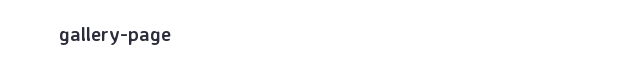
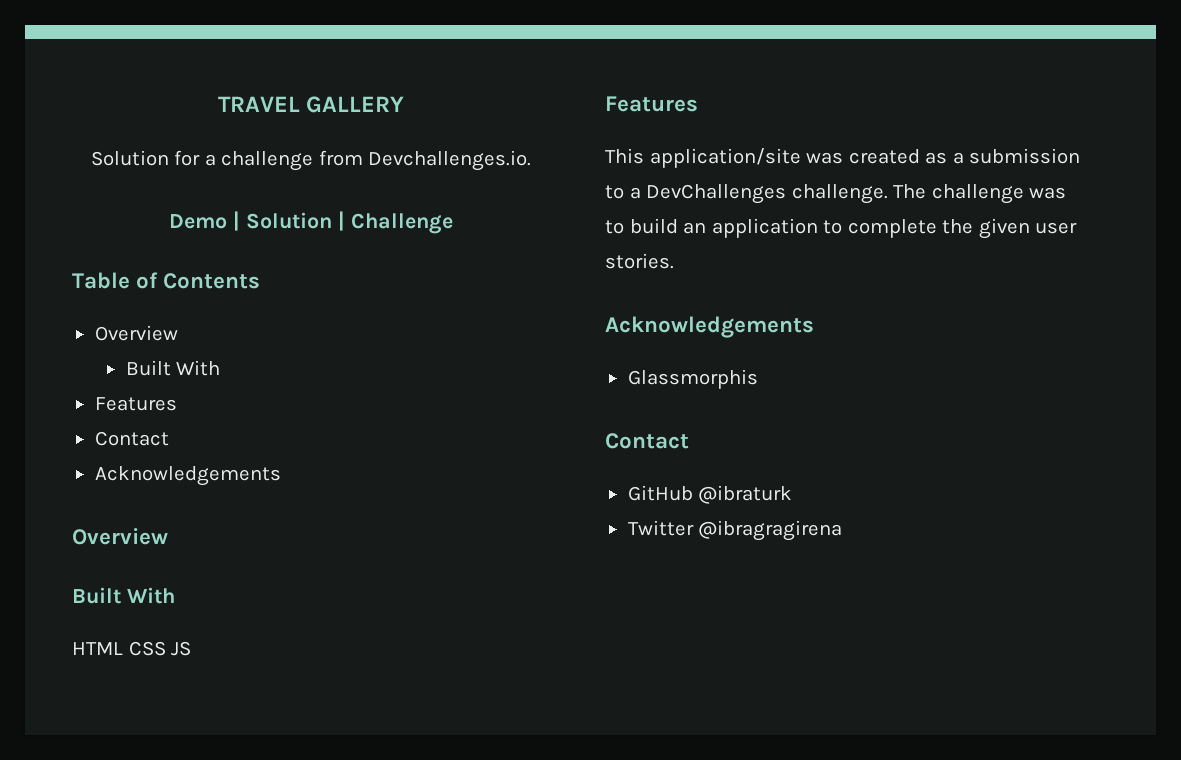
- gallery-page
+ TRAVEL GALLERY
+ Solution for a challenge from Devchallenges.io.
+ Demo | Solution | Challenge
+ Table of Contents
+ Overview
+ Built With
+ Features
+ Contact
+ Acknowledgements
+ Overview
+ Built With
+ HTML CSS JS
+ Features
+ This application/site was created as a submission to a DevChallenges challenge. The challenge was to build an application to complete the given user stories.
+ Acknowledgements
+ Glassmorphis
+ Contact
+ GitHub @ibraturk
+ Twitter @ibragragirena

